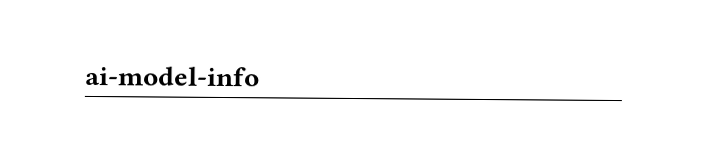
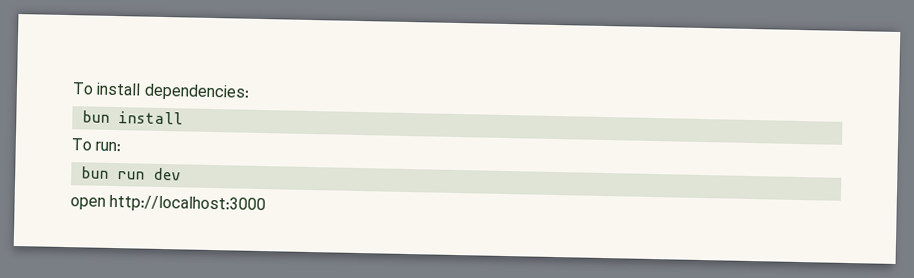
- ai-model-info
+ To install dependencies:
+ bun install
+ To run:
+ bun run dev
+ open http://localhost:3000

